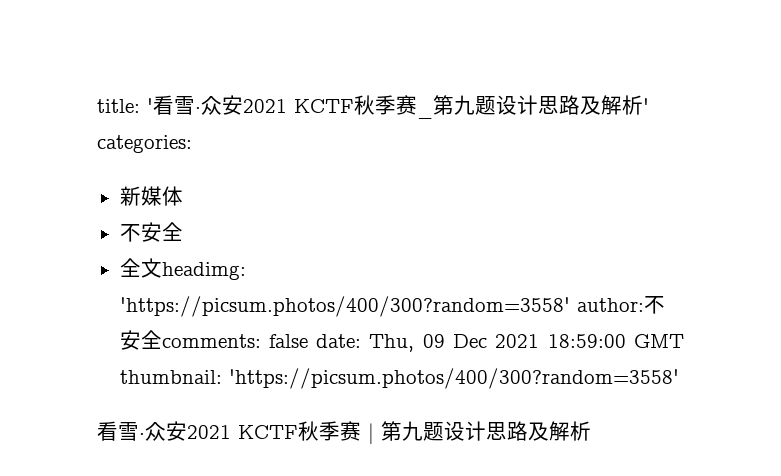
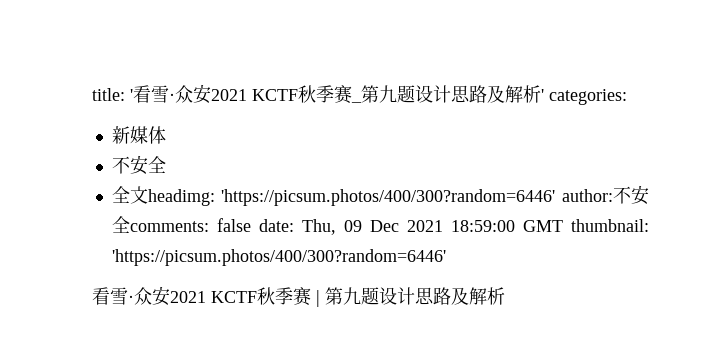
- 全文headimg: 'https://picsum.photos/400/300?random=3558' author:不安全comments: false date: Thu, 09 Dec 2021 18:59:00 GMT thumbnail: 'https://picsum.photos/400/300?random=3558'
+ 全文headimg: 'https://picsum.photos/400/300?random=6446' author:不安全comments: false date: Thu, 09 Dec 2021 18:59:00 GMT thumbnail: 'https://picsum.photos/400/300?random=6446'

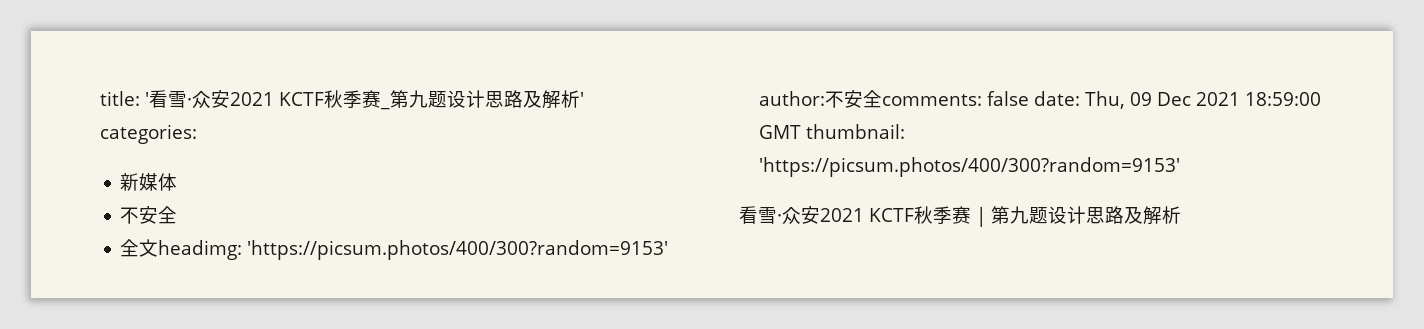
- 全文headimg: 'https://picsum.photos/400/300?random=6446' author:不安全comments: false date: Thu, 09 Dec 2021 18:59:00 GMT thumbnail: 'https://picsum.photos/400/300?random=6446'
+ 全文headimg: 'https://picsum.photos/400/300?random=9153' author:不安全comments: false date: Thu, 09 Dec 2021 18:59:00 GMT thumbnail: 'https://picsum.photos/400/300?random=9153'

